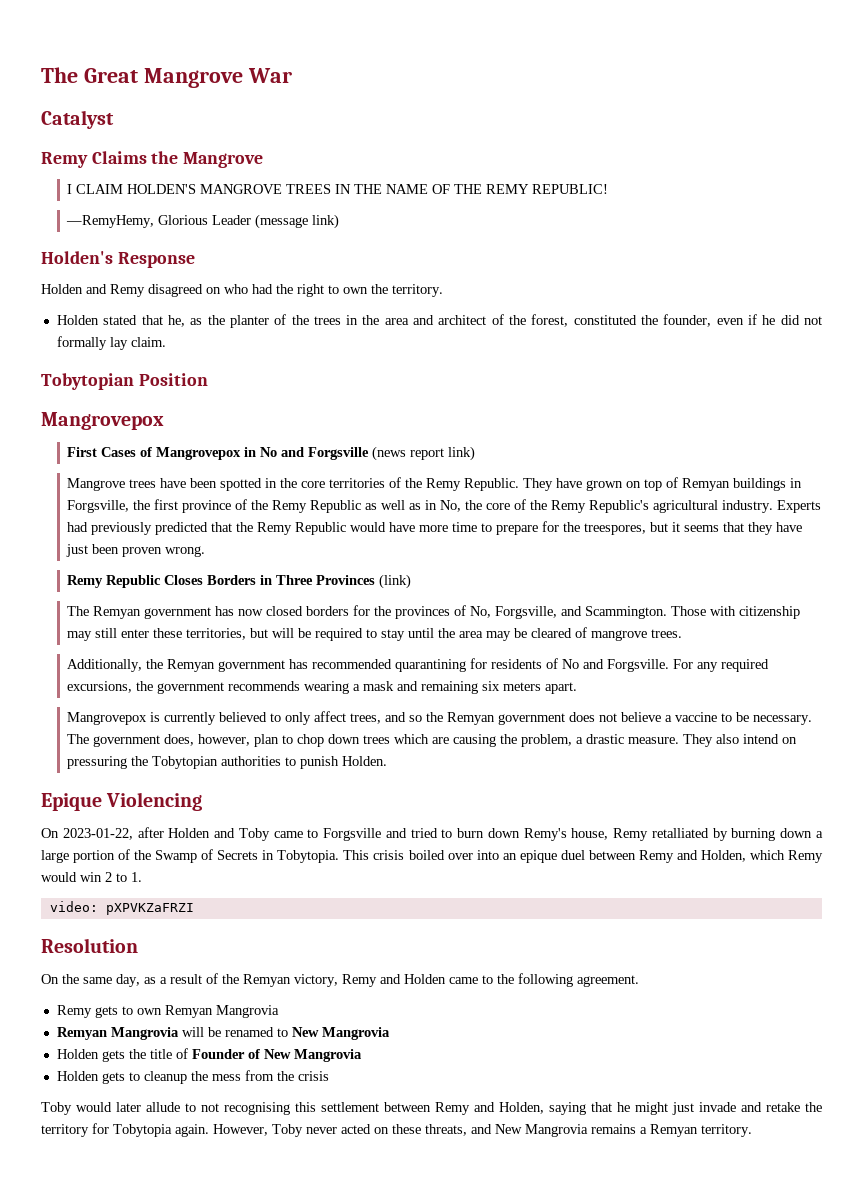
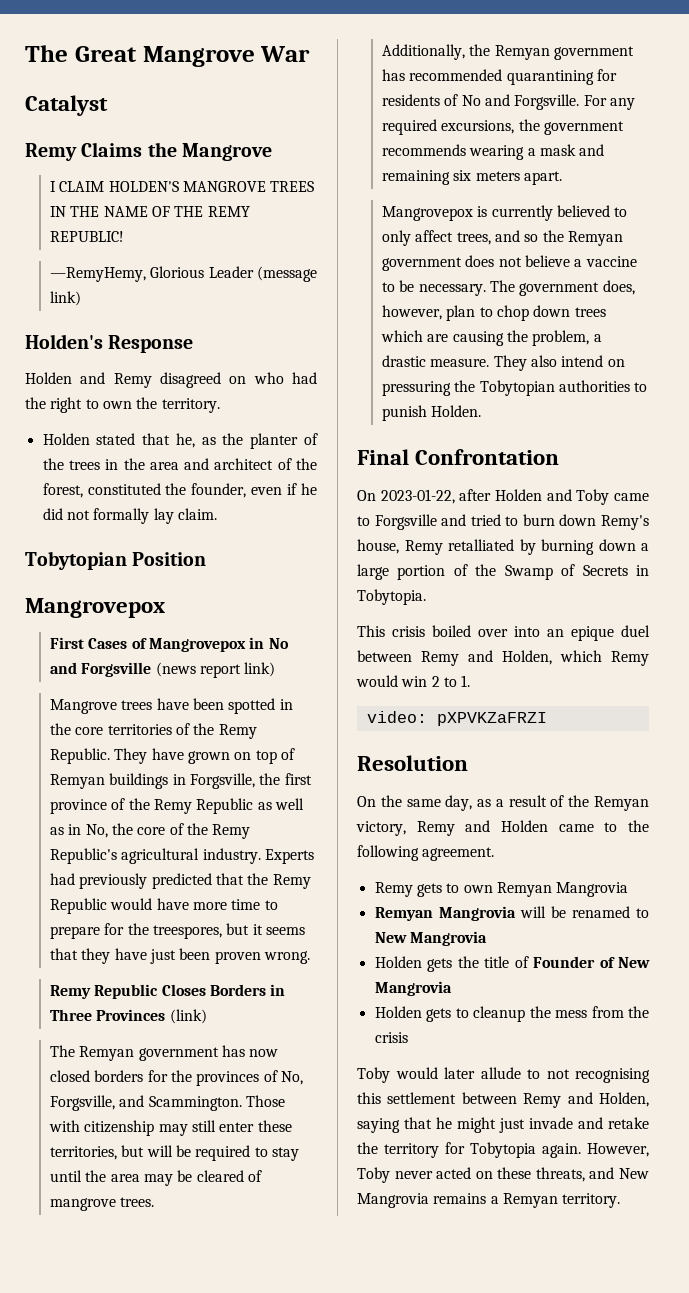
- Epique Violencing
+ Final Confrontation
- On 2023-01-22, after Holden and Toby came to Forgsville and tried to burn down Remy's house, Remy retalliated by burning down a large portion of the Swamp of Secrets in Tobytopia. This crisis boiled over into an epique duel between Remy and Holden, which Remy would win 2 to 1.
+ On 2023-01-22, after Holden and Toby came to Forgsville and tried to burn down Remy's house, Remy retalliated by burning down a large portion of the Swamp of Secrets in Tobytopia.
+ This crisis boiled over into an epique duel between Remy and Holden, which Remy would win 2 to 1.

